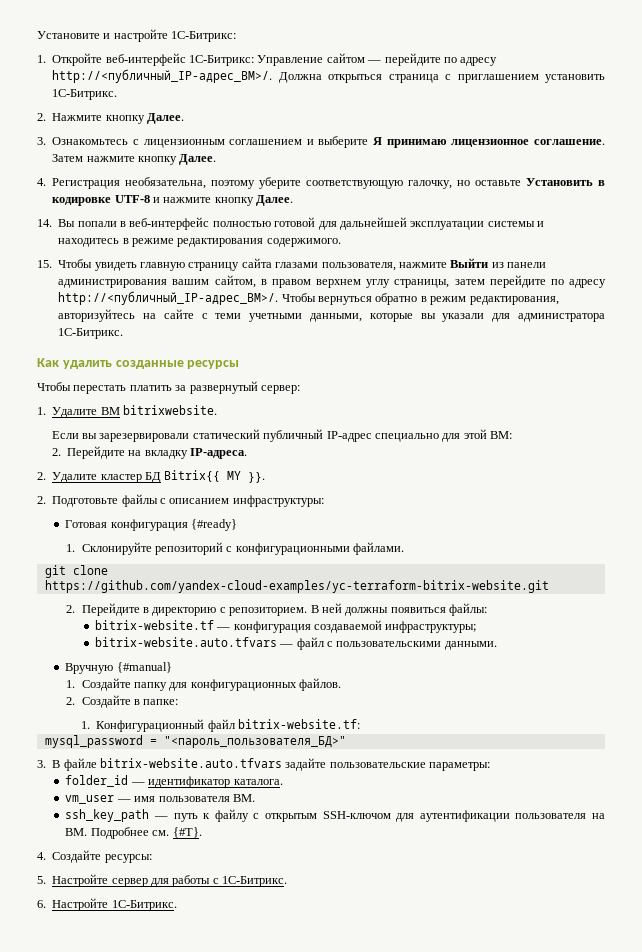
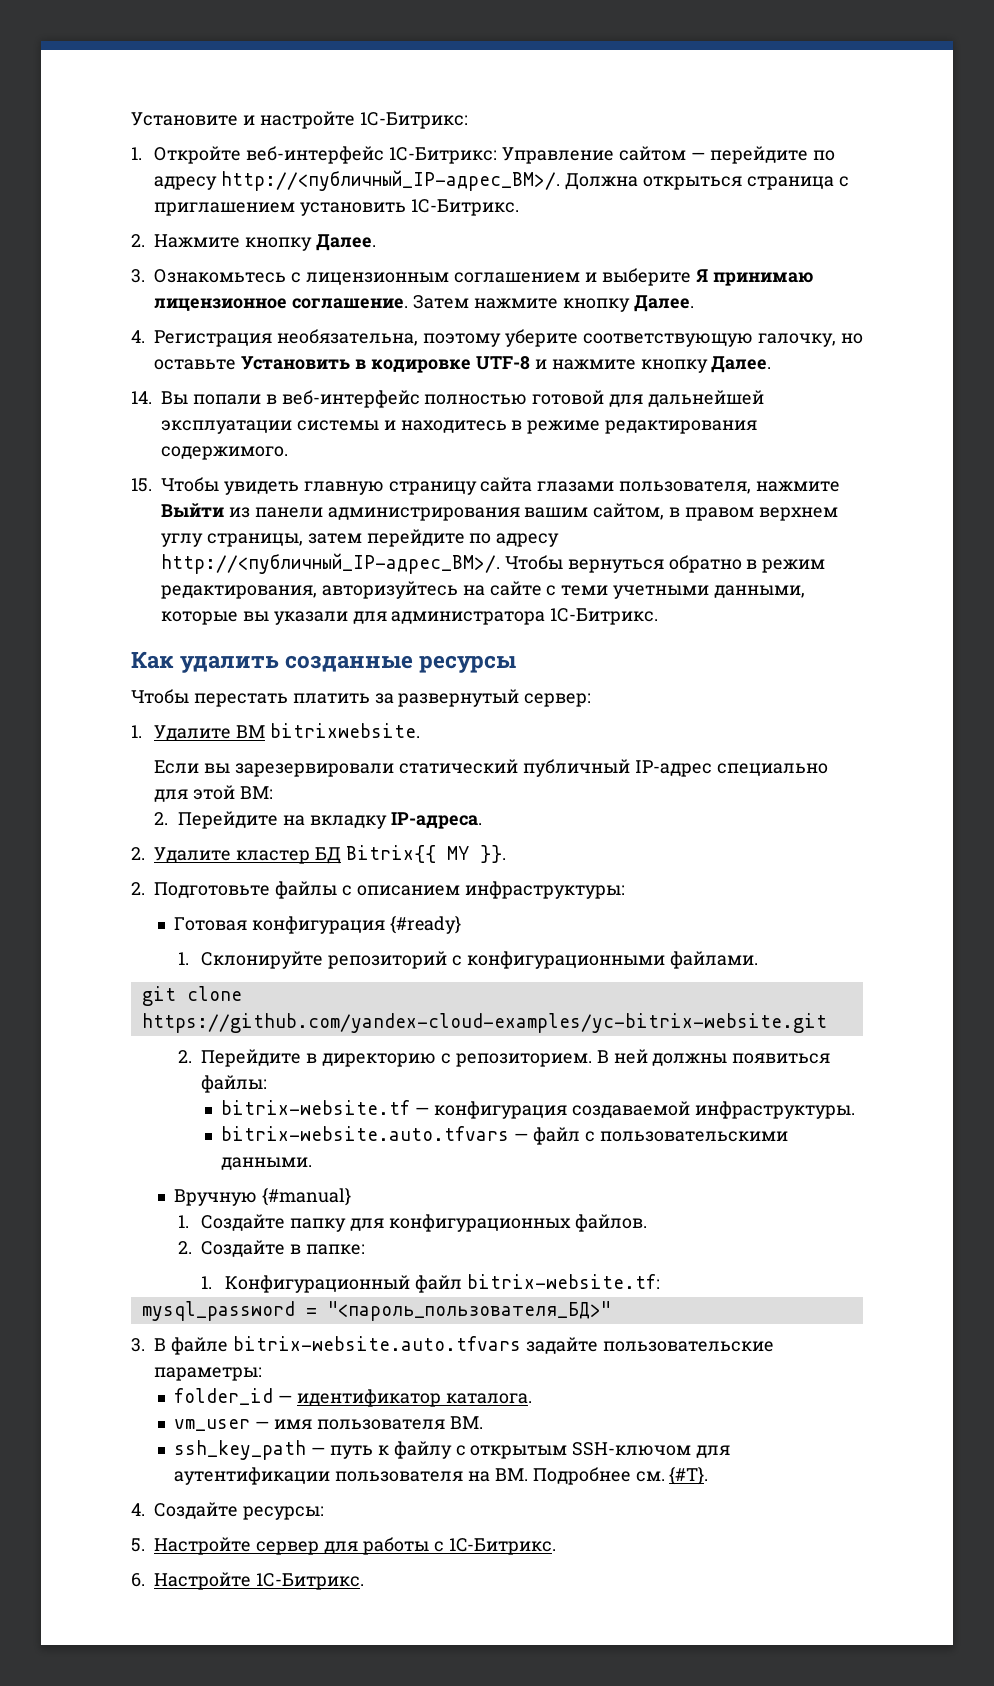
- git clone https://github.com/yandex-cloud-examples/yc-terraform-bitrix-website.git
+ git clone https://github.com/yandex-cloud-examples/yc-bitrix-website.git
- bitrix-website.tf — конфигурация создаваемой инфраструктуры;
+ bitrix-website.tf — конфигурация создаваемой инфраструктуры.

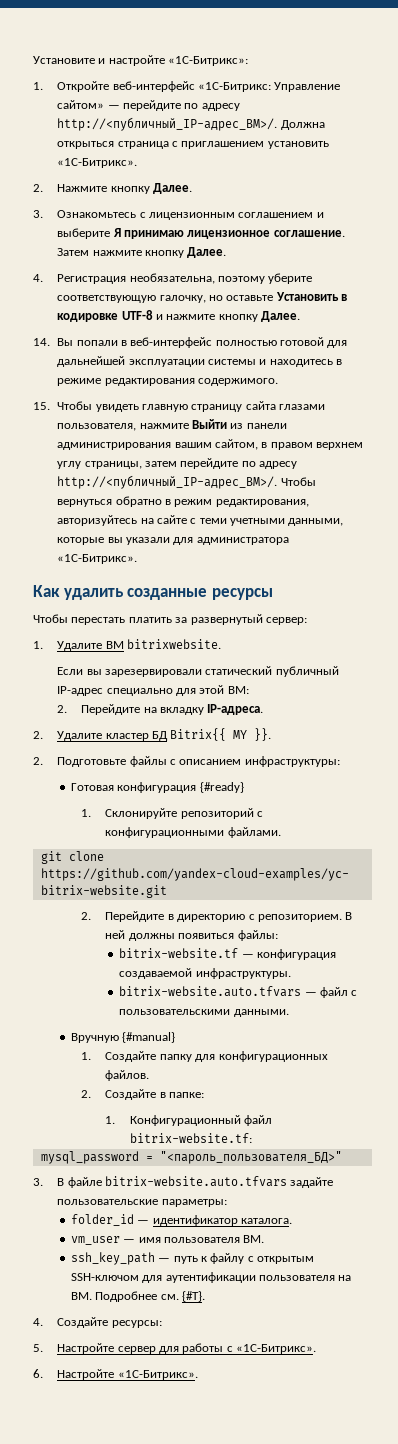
- Установите и настройте 1С-Битрикс:
+ Установите и настройте «1С-Битрикс»:
- 1. Откройте веб-интерфейс 1С-Битрикс: Управление сайтом — перейдите по адресу http://<публичный_IP-адрес_ВМ>/.
+ 1. Откройте веб-интерфейс «1С-Битрикс: Управление сайтом» — перейдите по адресу http://<публичный_IP-адрес_ВМ>/.
- Должна открыться страница с приглашением установить 1С-Битрикс.
+ Должна открыться страница с приглашением установить «1С-Битрикс».
- Чтобы вернуться обратно в режим редактирования, авторизуйтесь на сайте с теми учетными данными, которые вы указали для администратора 1С-Битрикс.
+ Чтобы вернуться обратно в режим редактирования, авторизуйтесь на сайте с теми учетными данными, которые вы указали для администратора «1С-Битрикс».
- 5. Настройте сервер для работы с 1C-Битрикс.
+ 5. Настройте сервер для работы с «1C-Битрикс».
- 6. Настройте 1С-Битрикс.
+ 6. Настройте «1С-Битрикс».

